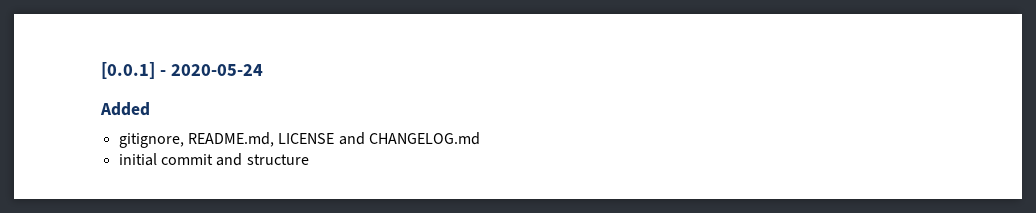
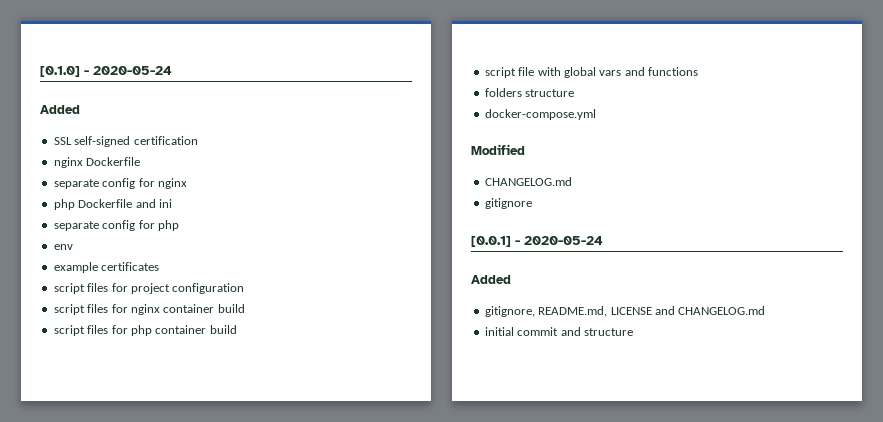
+ [0.1.0] - 2020-05-24
+ Added
+ SSL self-signed certification
+ nginx Dockerfile
+ separate config for nginx
+ php Dockerfile and ini
+ separate config for php
+ env
+ example certificates
+ script files for project configuration
+ script files for nginx container build
+ script files for php container build
+ script file with global vars and functions
+ folders structure
+ docker-compose.yml
+ Modified
+ CHANGELOG.md
+ gitignore

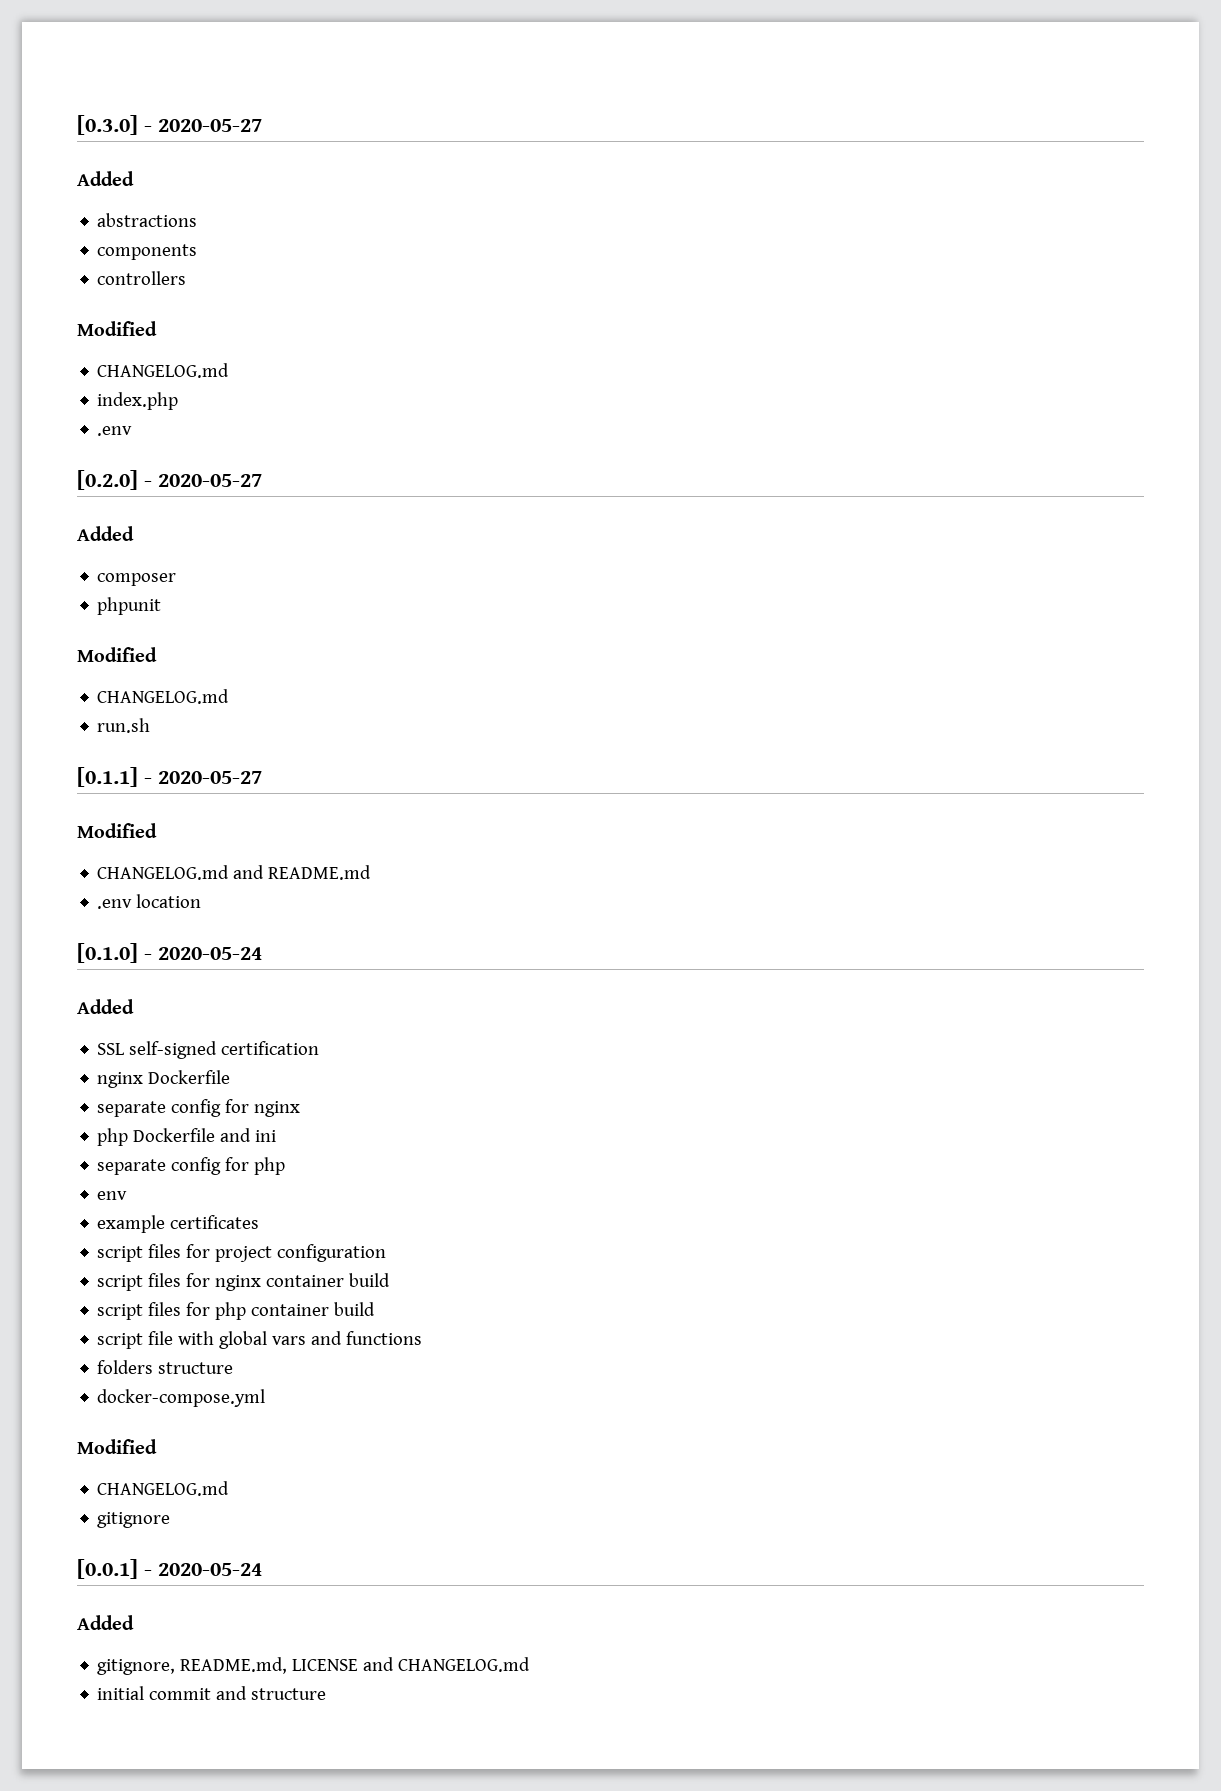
+ [0.3.0] - 2020-05-27
+ Added
+ abstractions
+ components
+ controllers
+ Modified
+ CHANGELOG.md
+ index.php
+ .env
+ [0.2.0] - 2020-05-27
+ Added
+ composer
+ phpunit
+ Modified
+ CHANGELOG.md
+ run.sh
+ [0.1.1] - 2020-05-27
+ Modified
+ CHANGELOG.md and README.md
+ .env location

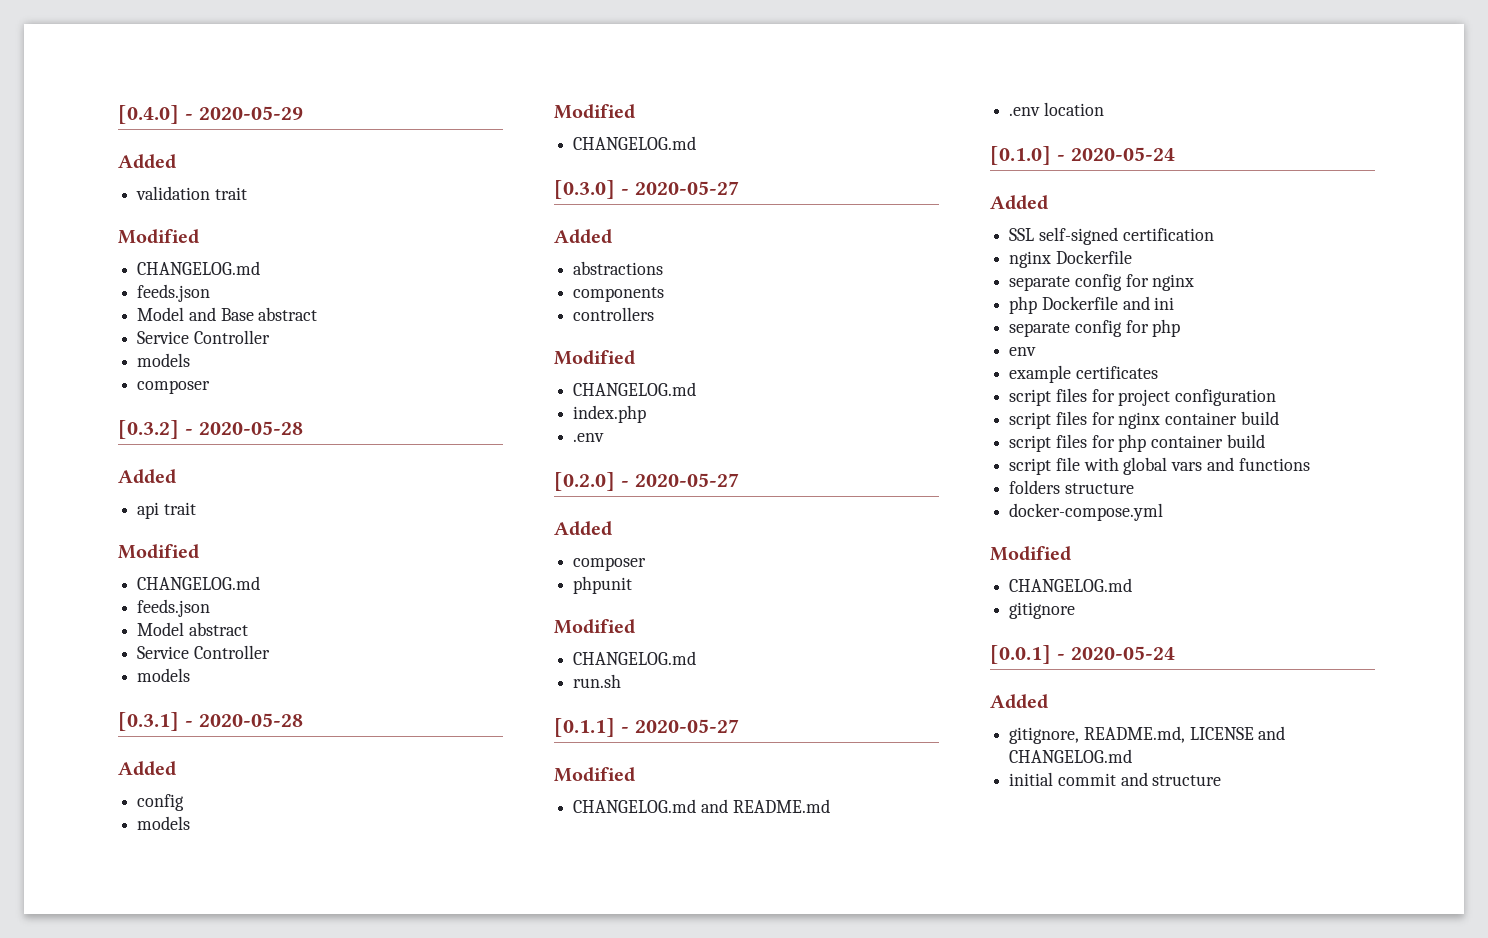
+ [0.4.0] - 2020-05-29
+ Added
+ validation trait
+ Modified
+ CHANGELOG.md
+ feeds.json
+ Model and Base abstract
+ Service Controller
+ models
+ composer
+ [0.3.2] - 2020-05-28
+ Added
+ api trait
+ Modified
+ CHANGELOG.md
+ feeds.json
+ Model abstract
+ Service Controller
+ models
+ [0.3.1] - 2020-05-28
+ Added
+ config
+ models
+ Modified
+ CHANGELOG.md

